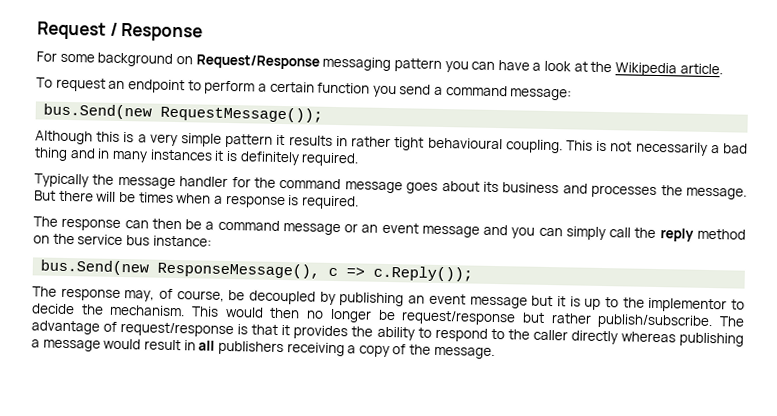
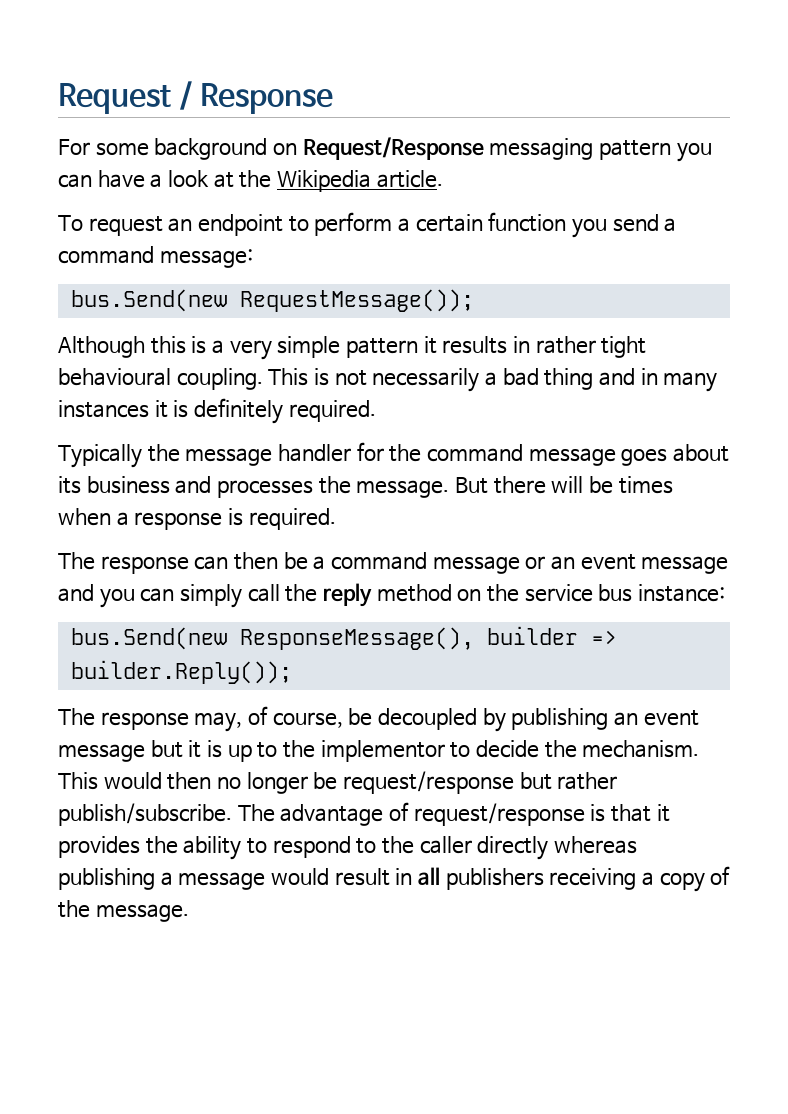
- bus.Send(new ResponseMessage(), c => c.Reply());
+ bus.Send(new ResponseMessage(), builder => builder.Reply());

